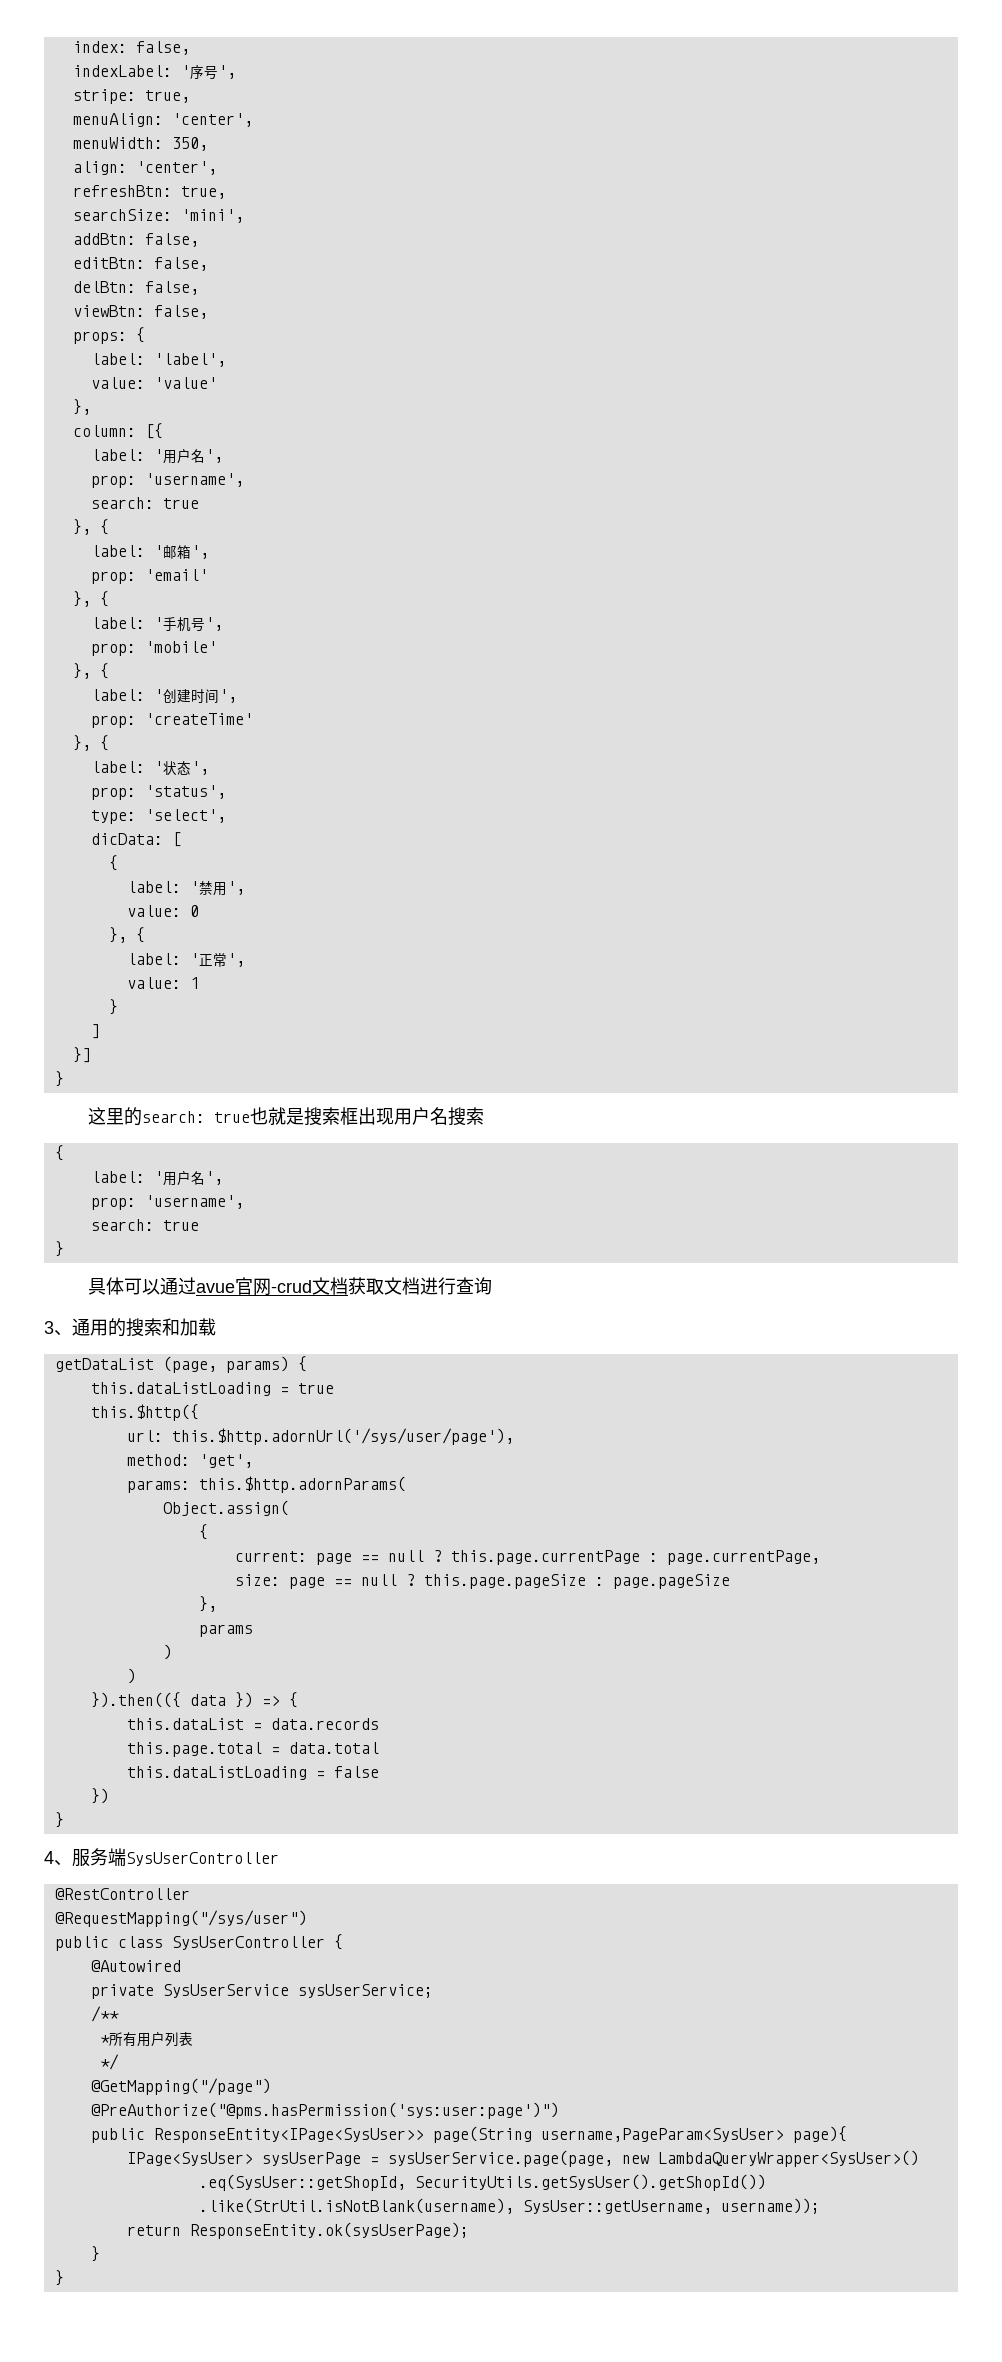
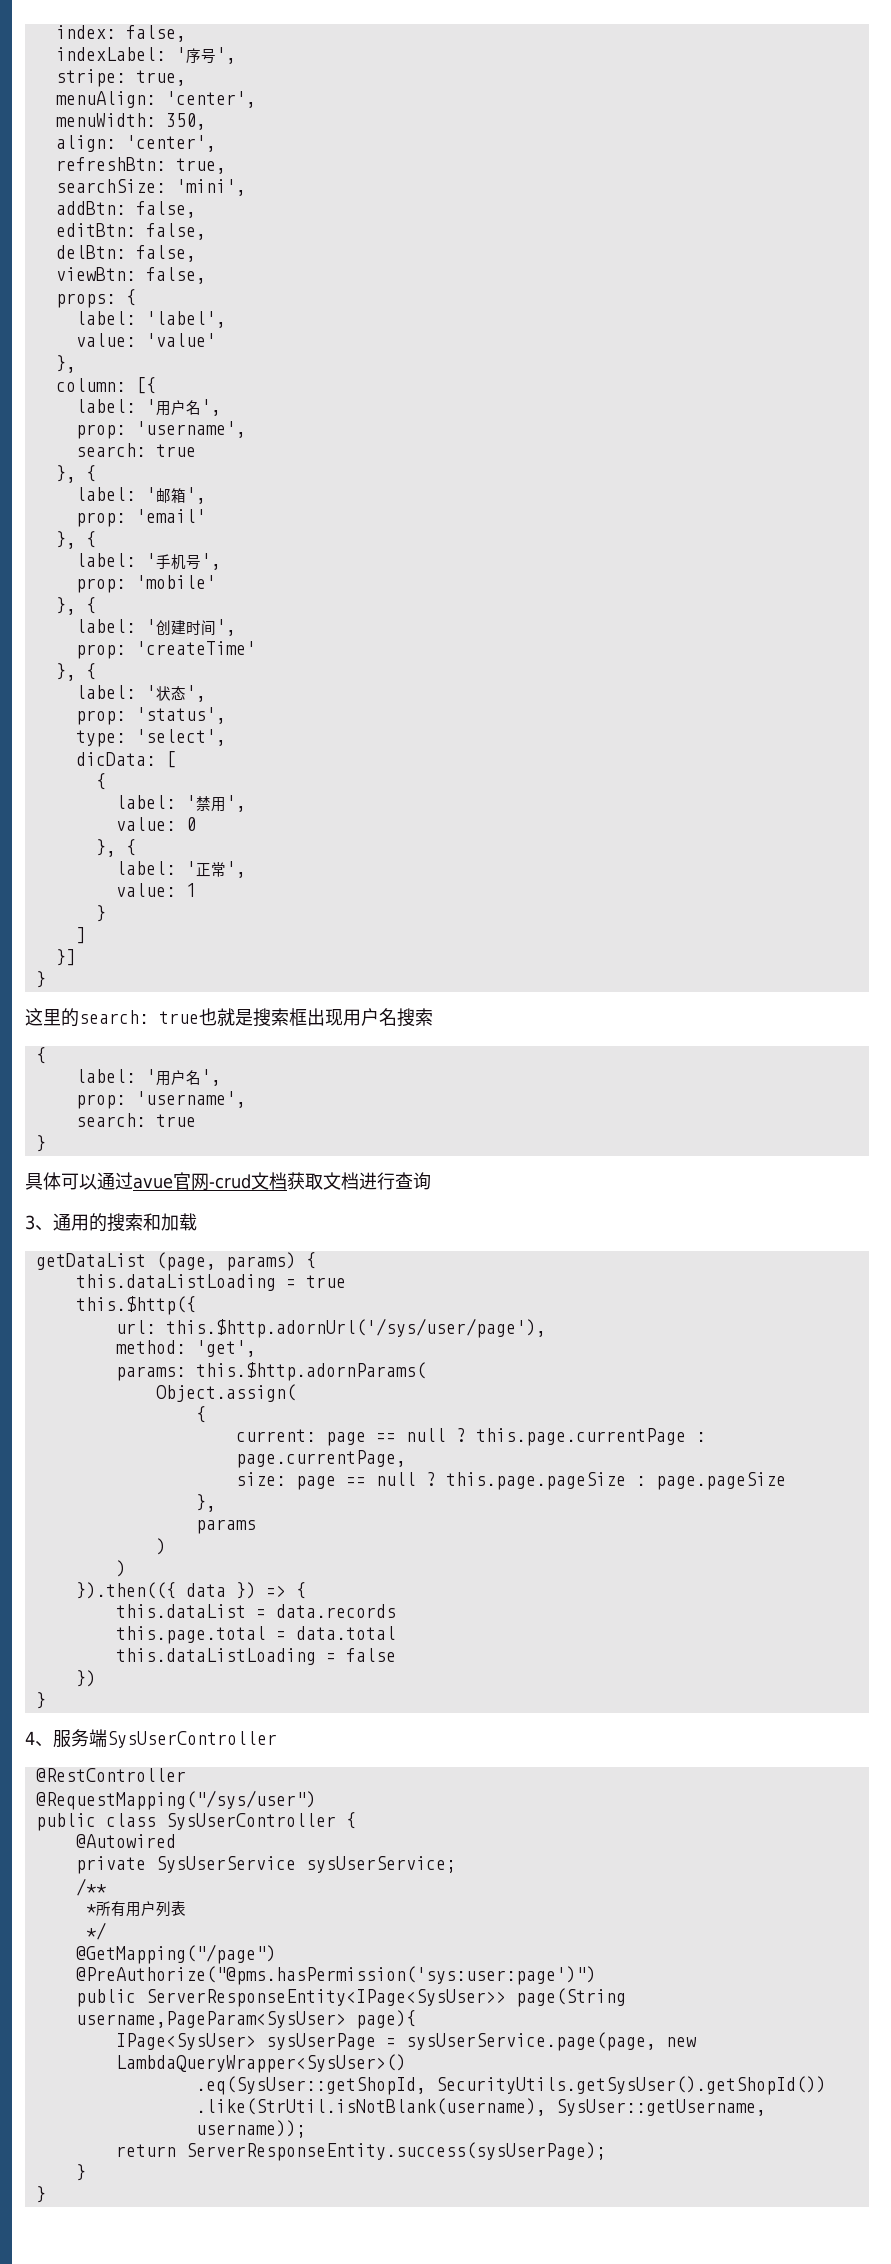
- public ResponseEntity<IPage<SysUser>> page(String username,PageParam<SysUser> page){
+ public ServerResponseEntity<IPage<SysUser>> page(String username,PageParam<SysUser> page){
- return ResponseEntity.ok(sysUserPage);
+ return ServerResponseEntity.success(sysUserPage);

